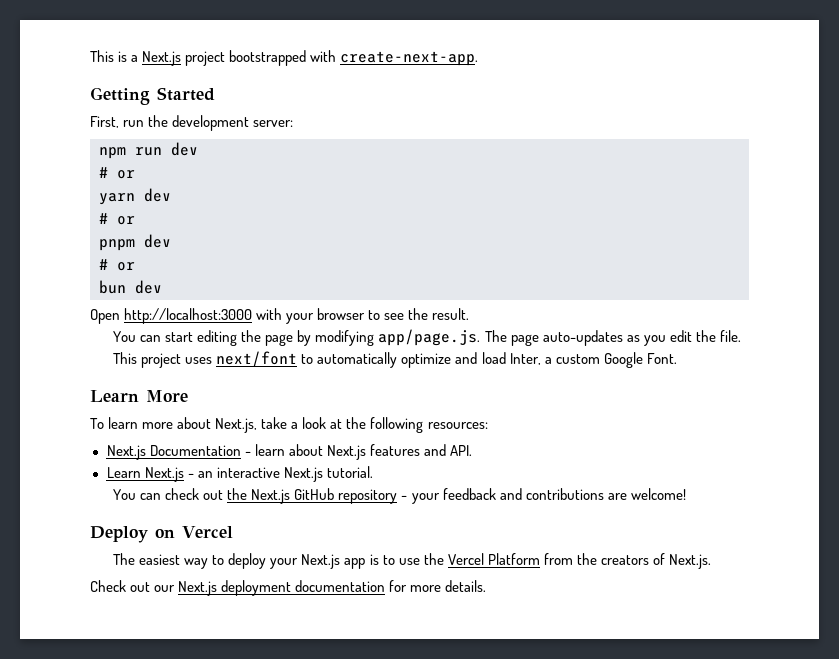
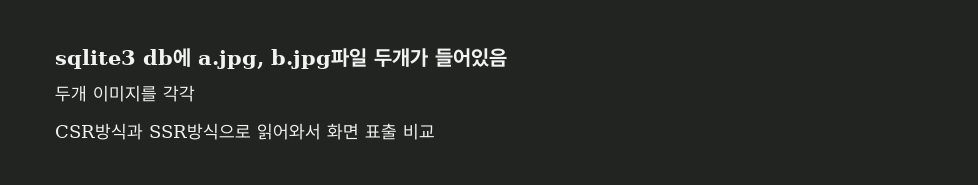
- This is a Next.js project bootstrapped with create-next-app.
- Getting Started
- First, run the development server:
- npm run dev
- # or
- yarn dev
- # or
- pnpm dev
- # or
- bun dev
- Open http://localhost:3000 with your browser to see the result.
- You can start editing the page by modifying app/page.js. The page auto-updates as you edit the file.
- This project uses next/font to automatically optimize and load Inter, a custom Google Font.
- Learn More
- To learn more about Next.js, take a look at the following resources:
- Next.js Documentation - learn about Next.js features and API.
- Learn Next.js - an interactive Next.js tutorial.
- You can check out the Next.js GitHub repository - your feedback and contributions are welcome!
- Deploy on Vercel
- The easiest way to deploy your Next.js app is to use the Vercel Platform from the creators of Next.js.
- Check out our Next.js deployment documentation for more details.
+ sqlite3 db에 a.jpg, b.jpg파일 두개가 들어있음
+ 두개 이미지를 각각
+ CSR방식과 SSR방식으로 읽어와서 화면 표출 비교

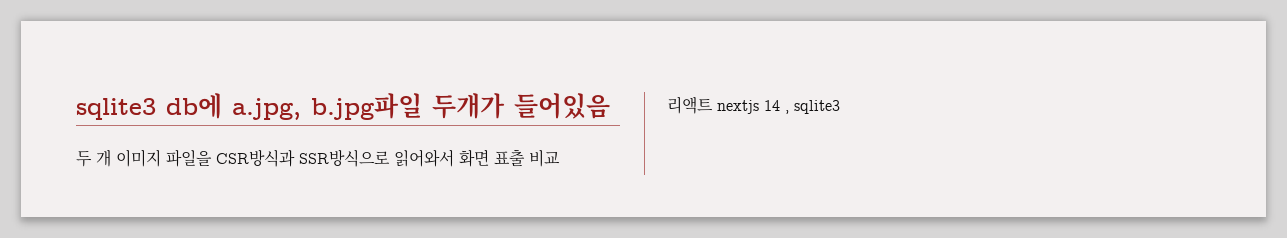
- 두개 이미지를 각각
- CSR방식과 SSR방식으로 읽어와서 화면 표출 비교
+ 두 개 이미지 파일을 CSR방식과 SSR방식으로 읽어와서 화면 표출 비교
+ 리액트 nextjs 14 , sqlite3

